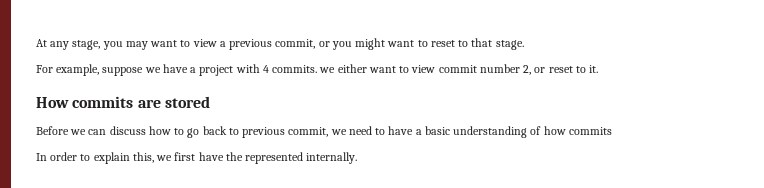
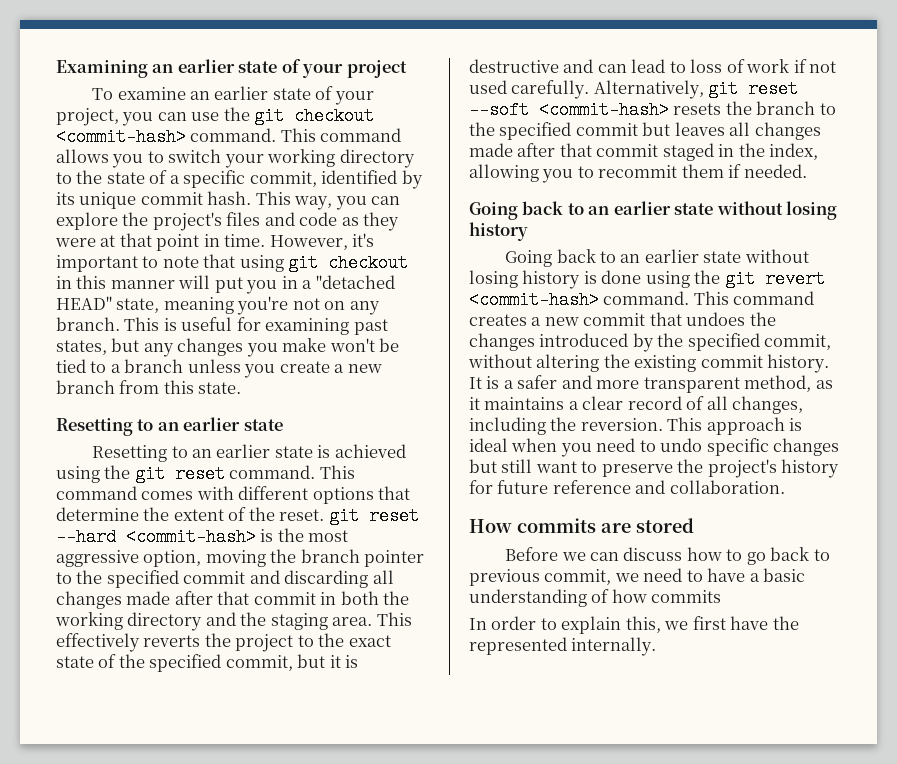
- At any stage, you may want to view a previous commit, or you might want to reset to that stage.
- For example, suppose we have a project with 4 commits. we either want to view commit number 2, or reset to it.
+ Examining an earlier state of your project
+ To examine an earlier state of your project, you can use the git checkout <commit-hash> command. This command allows you to switch your working directory to the state of a specific commit, identified by its unique commit hash. This way, you can explore the project's files and code as they were at that point in time. However, it's important to note that using git checkout in this manner will put you in a "detached HEAD" state, meaning you're not on any branch. This is useful for examining past states, but any changes you make won't be tied to a branch unless you create a new branch from this state.
+ Resetting to an earlier state
+ Resetting to an earlier state is achieved using the git reset command. This command comes with different options that determine the extent of the reset. git reset --hard <commit-hash> is the most aggressive option, moving the branch pointer to the specified commit and discarding all changes made after that commit in both the working directory and the staging area. This effectively reverts the project to the exact state of the specified commit, but it is destructive and can lead to loss of work if not used carefully. Alternatively, git reset --soft <commit-hash> resets the branch to the specified commit but leaves all changes made after that commit staged in the index, allowing you to recommit them if needed.
+ Going back to an earlier state without losing history
+ Going back to an earlier state without losing history is done using the git revert <commit-hash> command. This command creates a new commit that undoes the changes introduced by the specified commit, without altering the existing commit history. It is a safer and more transparent method, as it maintains a clear record of all changes, including the reversion. This approach is ideal when you need to undo specific changes but still want to preserve the project's history for future reference and collaboration.

